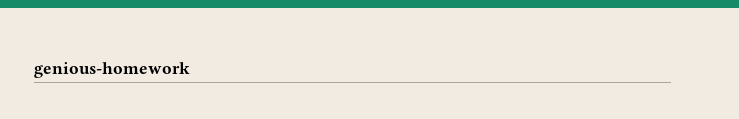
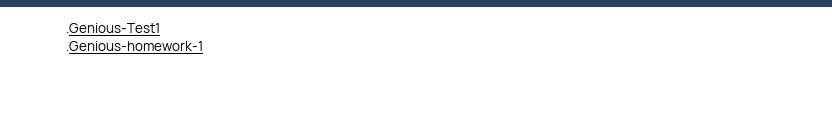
- genious-homework
+ .Genious-Test1
+ .Genious-homework-1

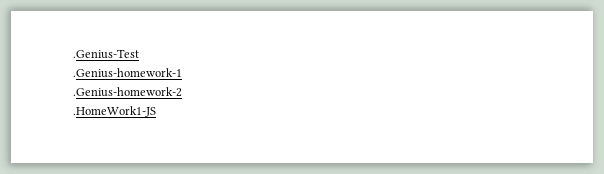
- .Genious-Test1
- .Genious-homework-1
+ .Genius-Test
+ .Genius-homework-1
+ .Genius-homework-2
+ .HomeWork1-JS

